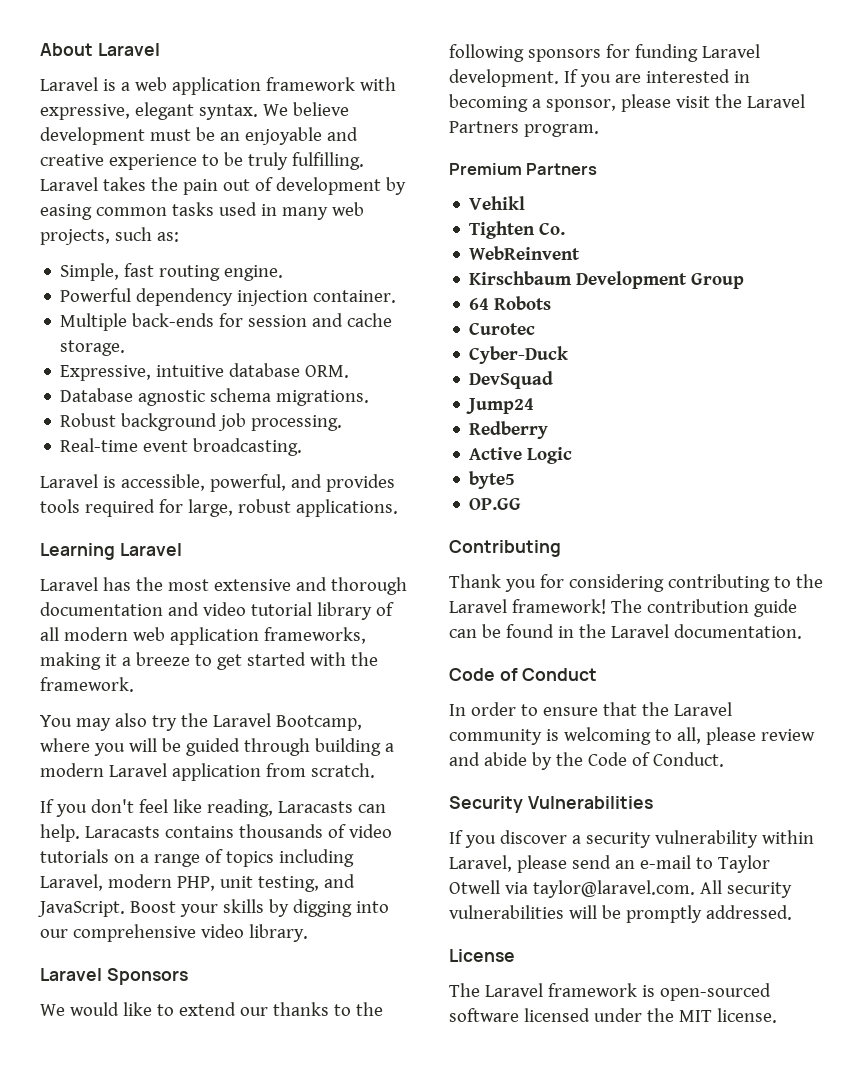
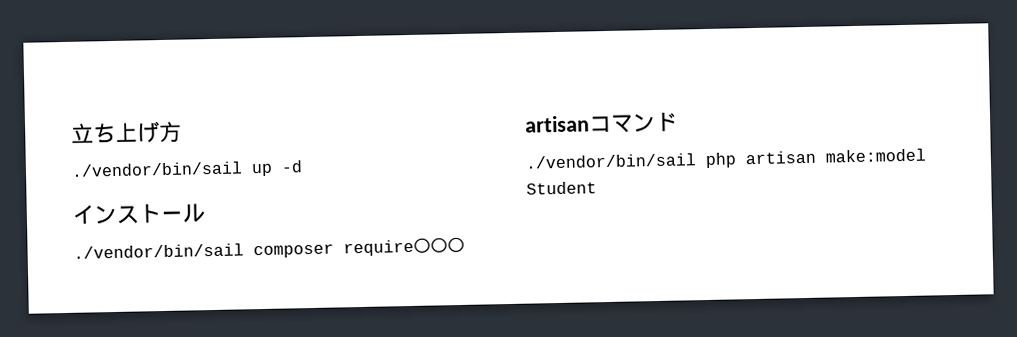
- About Laravel
- Laravel is a web application framework with expressive, elegant syntax. We believe development must be an enjoyable and creative experience to be truly fulfilling. Laravel takes the pain out of development by easing common tasks used in many web projects, such as:
- Simple, fast routing engine.
- Powerful dependency injection container.
- Multiple back-ends for session and cache storage.
- Expressive, intuitive database ORM.
- Database agnostic schema migrations.
- Robust background job processing.
- Real-time event broadcasting.
- Laravel is accessible, powerful, and provides tools required for large, robust applications.
- Learning Laravel
- Laravel has the most extensive and thorough documentation and video tutorial library of all modern web application frameworks, making it a breeze to get started with the framework.
- You may also try the Laravel Bootcamp, where you will be guided through building a modern Laravel application from scratch.
- If you don't feel like reading, Laracasts can help. Laracasts contains thousands of video tutorials on a range of topics including Laravel, modern PHP, unit testing, and JavaScript. Boost your skills by digging into our comprehensive video library.
- Laravel Sponsors
- We would like to extend our thanks to the following sponsors for funding Laravel development. If you are interested in becoming a sponsor, please visit the Laravel Partners program.
- Premium Partners
- Vehikl
- Tighten Co.
- WebReinvent
- Kirschbaum Development Group
- 64 Robots
- Curotec
- Cyber-Duck
- DevSquad
- Jump24
- Redberry
- Active Logic
- byte5
- OP.GG
- Contributing
- Thank you for considering contributing to the Laravel framework! The contribution guide can be found in the Laravel documentation.
- Code of Conduct
- In order to ensure that the Laravel community is welcoming to all, please review and abide by the Code of Conduct.
- Security Vulnerabilities
- If you discover a security vulnerability within Laravel, please send an e-mail to Taylor Otwell via taylor@laravel.com. All security vulnerabilities will be promptly addressed.
- License
- The Laravel framework is open-sourced software licensed under the MIT license.
+ 立ち上げ方
+ ./vendor/bin/sail up -d
+ インストール
+ ./vendor/bin/sail composer require〇〇〇
+ artisanコマンド
+ ./vendor/bin/sail php artisan make:model Student

